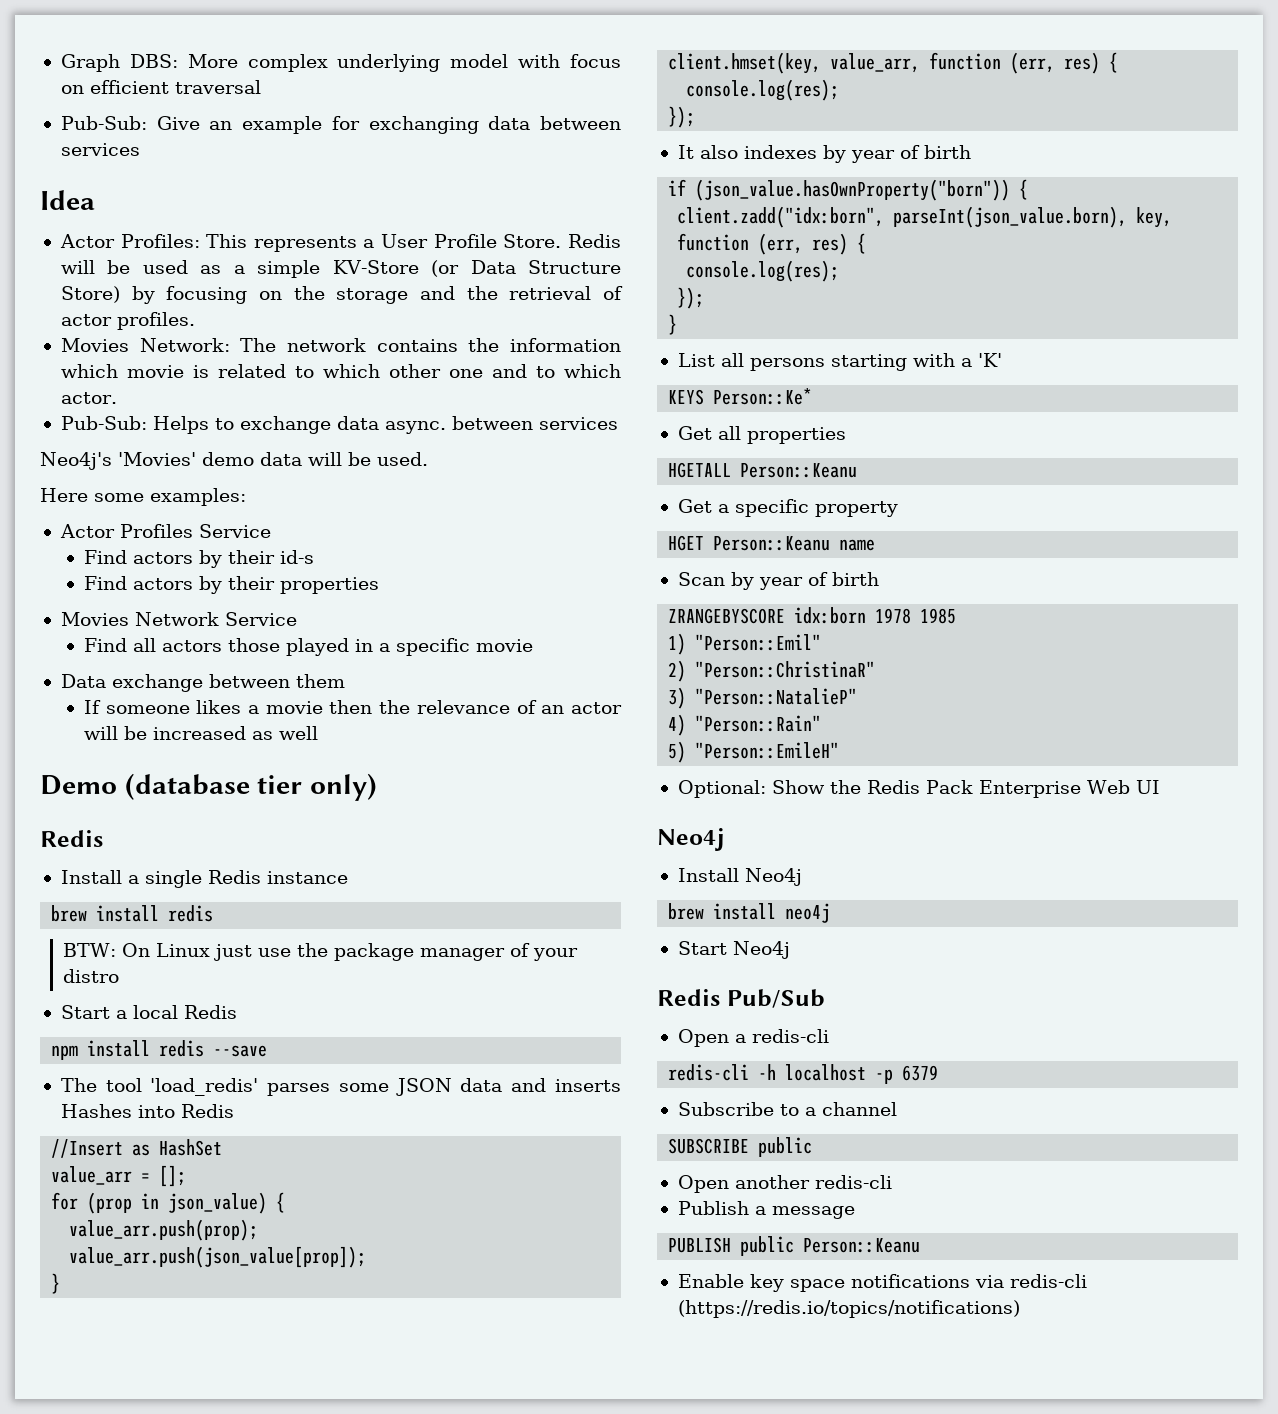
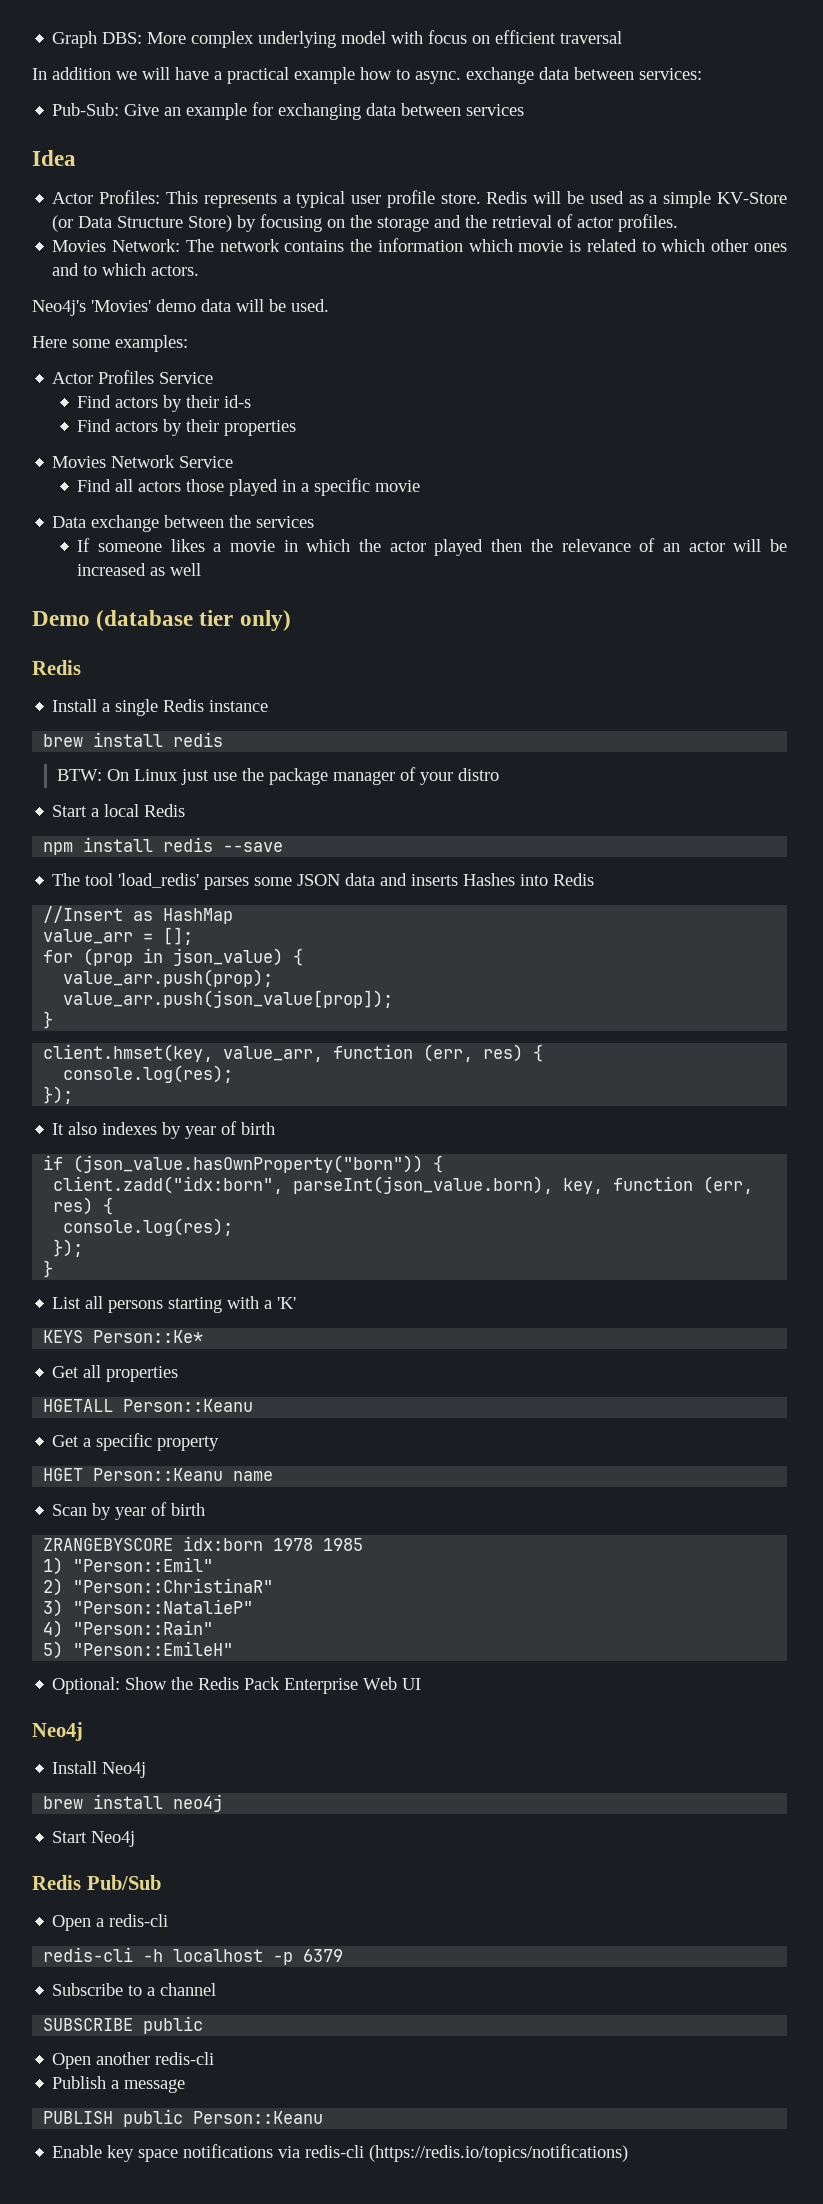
+ In addition we will have a practical example how to async. exchange data between services:
- Actor Profiles: This represents a User Profile Store.
+ Actor Profiles: This represents a typical user profile store.
- Movies Network: The network contains the information which movie is related to which other one and to which actor.
- Pub-Sub: Helps to exchange data async. between services
+ Movies Network: The network contains the information which movie is related to which other ones and to which actors.
- Data exchange between them
+ Data exchange between the services
- If someone likes a movie then the relevance of an actor will be increased as well
+ If someone likes a movie in which the actor played then the relevance of an actor will be increased as well
- //Insert as HashSet
+ //Insert as HashMap

